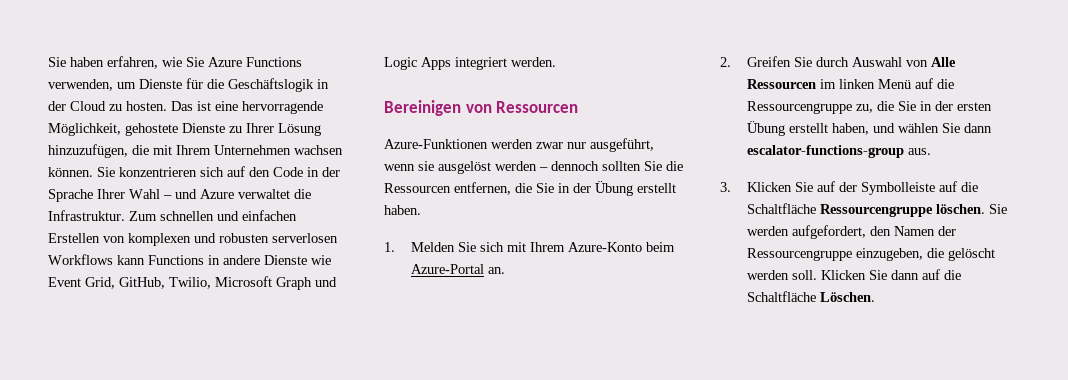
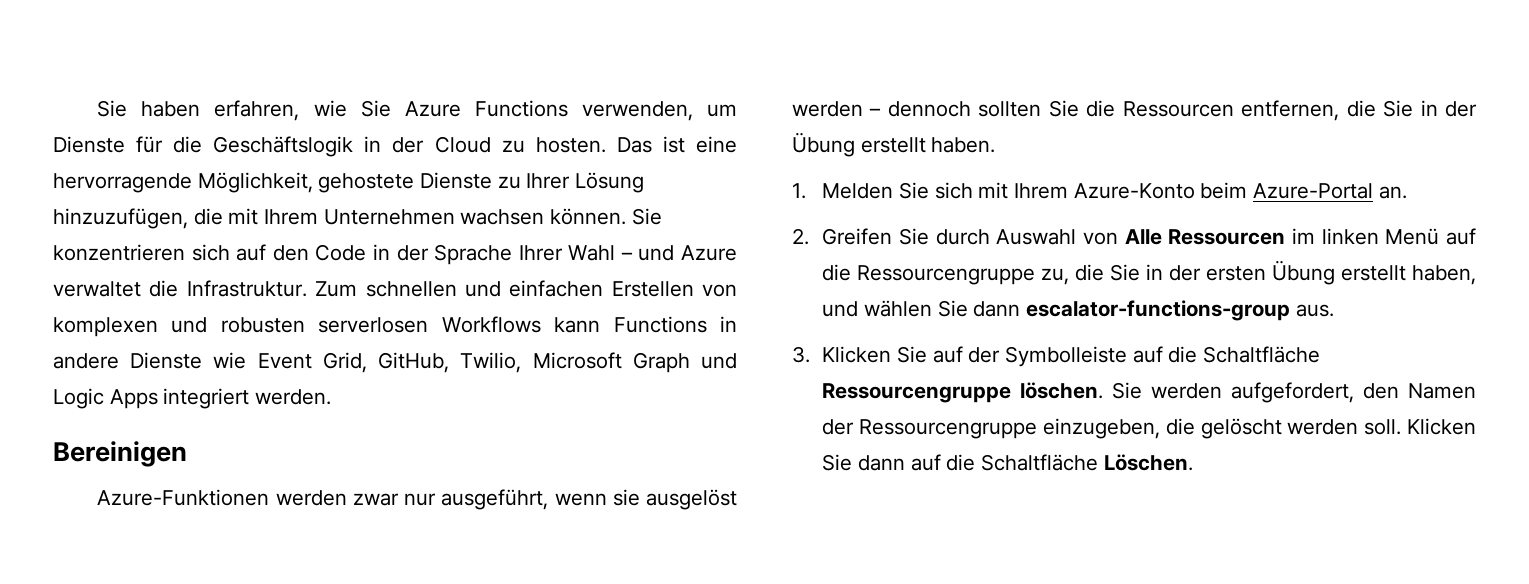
- Bereinigen von Ressourcen
+ Bereinigen

